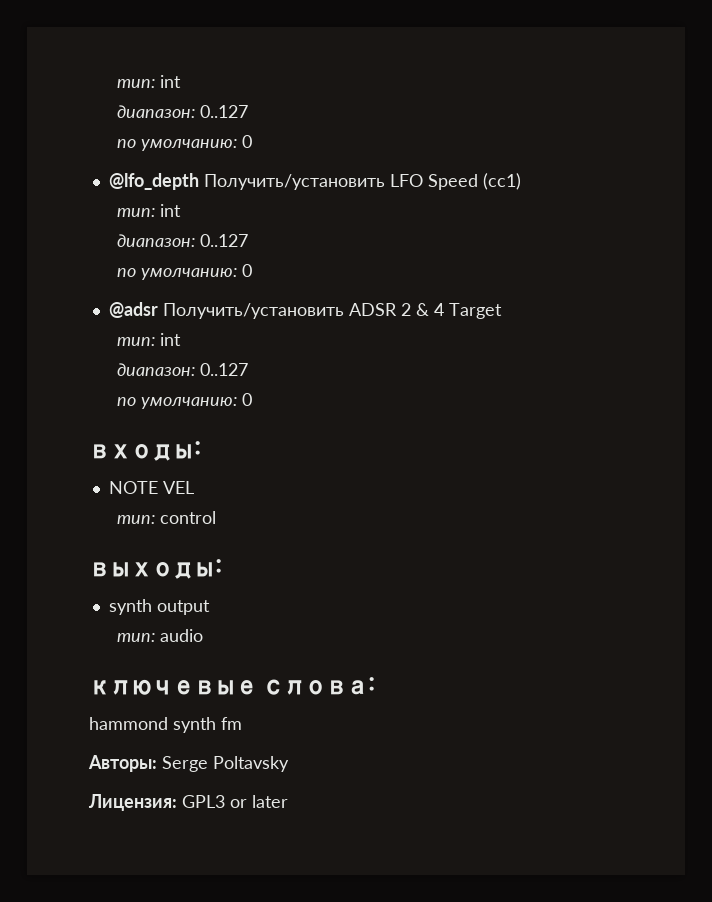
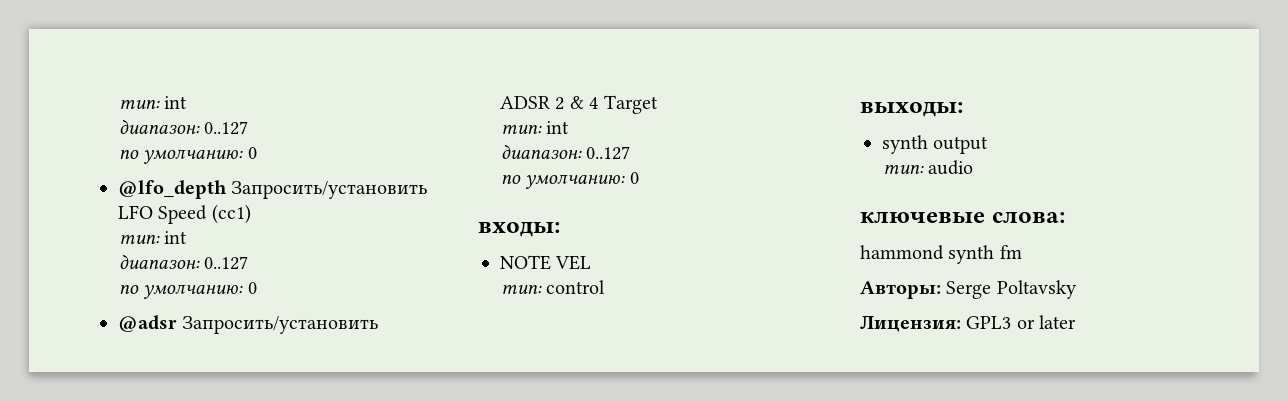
- @lfo_depth Получить/установить LFO Speed (cc1)
+ @lfo_depth Запросить/установить LFO Speed (cc1)
- @adsr Получить/установить ADSR 2 & 4 Target
+ @adsr Запросить/установить ADSR 2 & 4 Target

